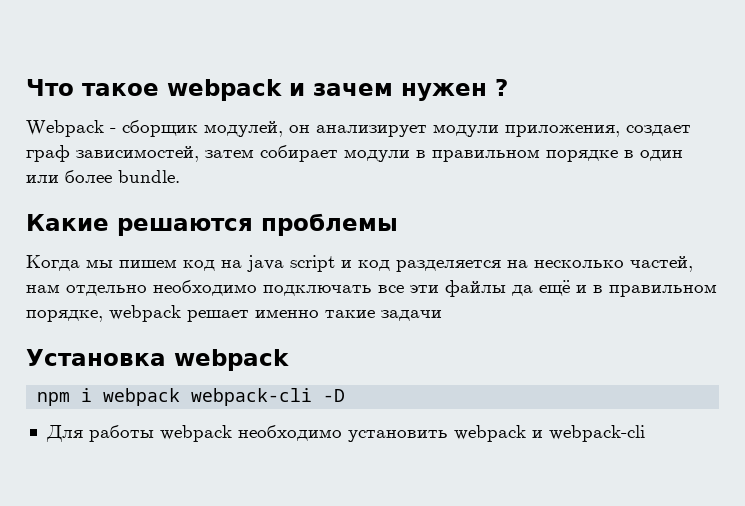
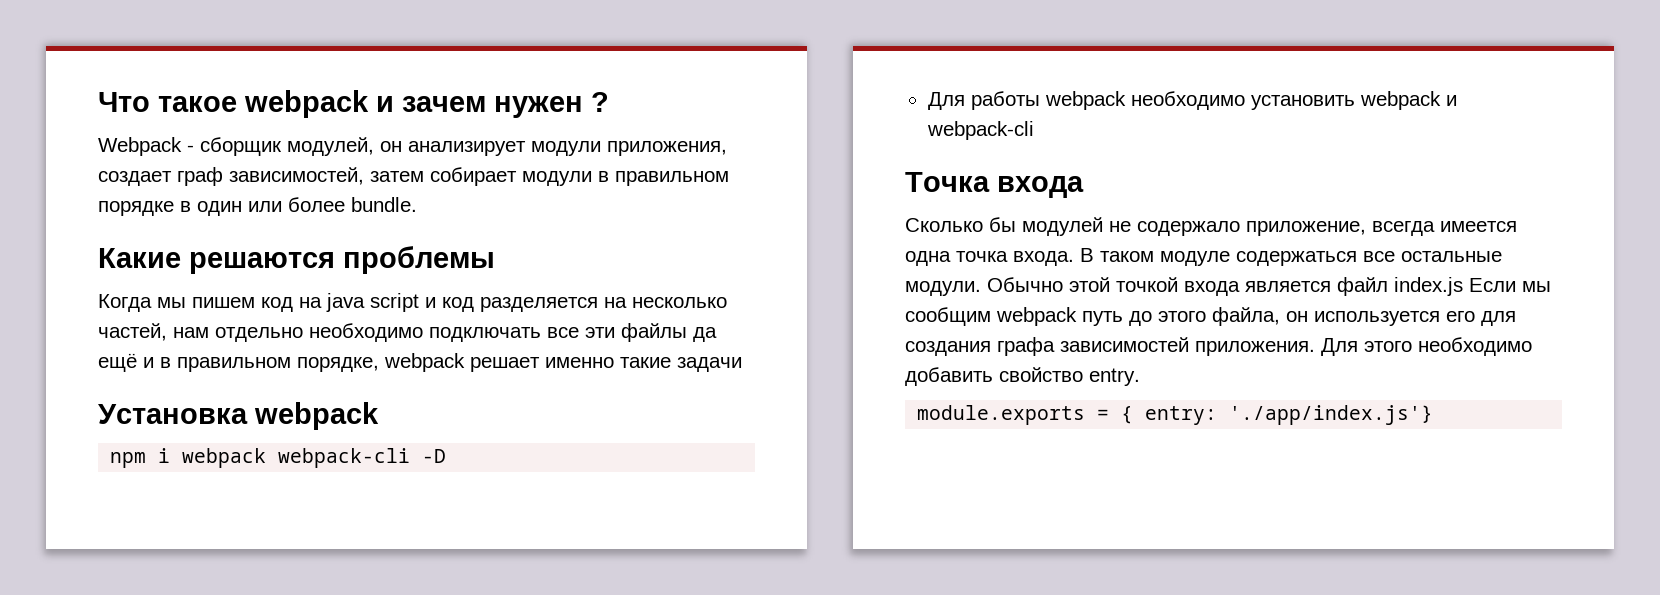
+ Точка входа
+ Сколько бы модулей не содержало приложение, всегда имеется одна точка входа. В таком модуле содержаться все остальные модули. Обычно этой точкой входа является файл index.js Если мы сообщим webpack путь до этого файла, он используется его для создания графа зависимостей приложения. Для этого необходимо добавить свойство entry.
+ module.exports = { entry: './app/index.js'}

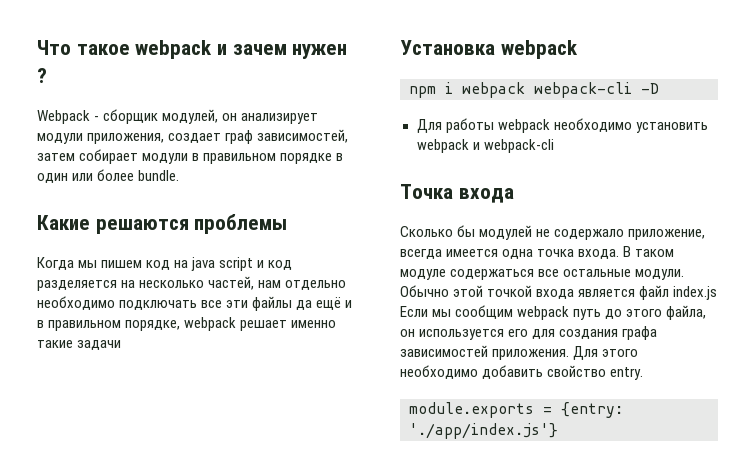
- module.exports = { entry: './app/index.js'}
+ module.exports = {entry: './app/index.js'}

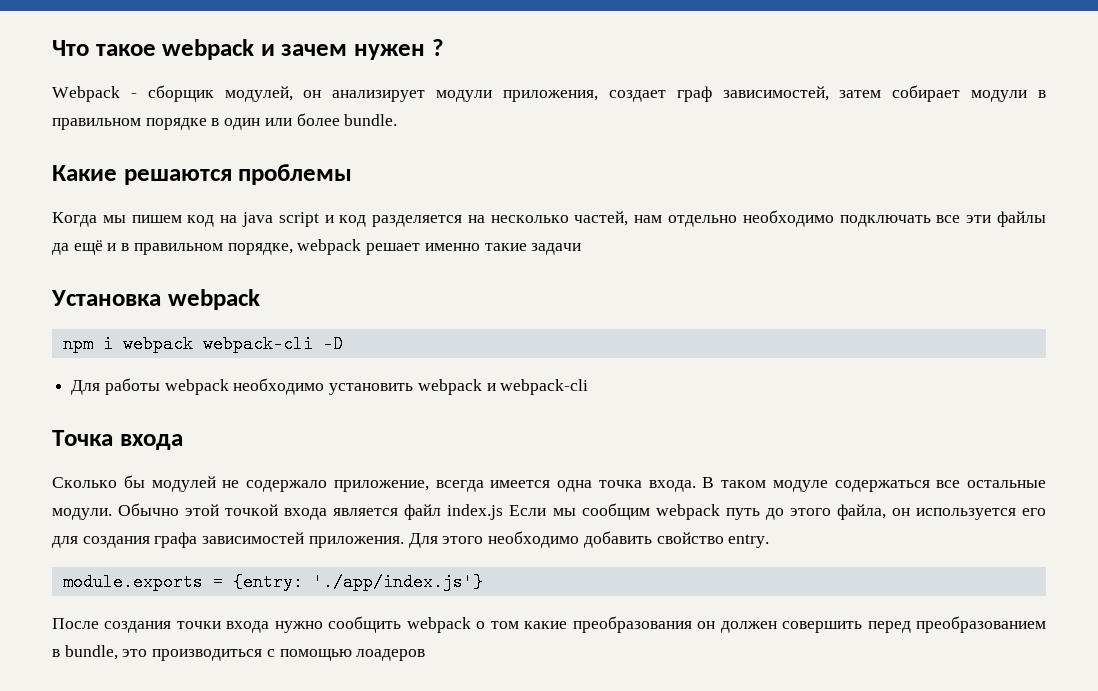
+ После создания точки входа нужно сообщить webpack о том какие преобразования он должен совершить перед преобразованием в bundle, это производиться с помощью лоадеров

